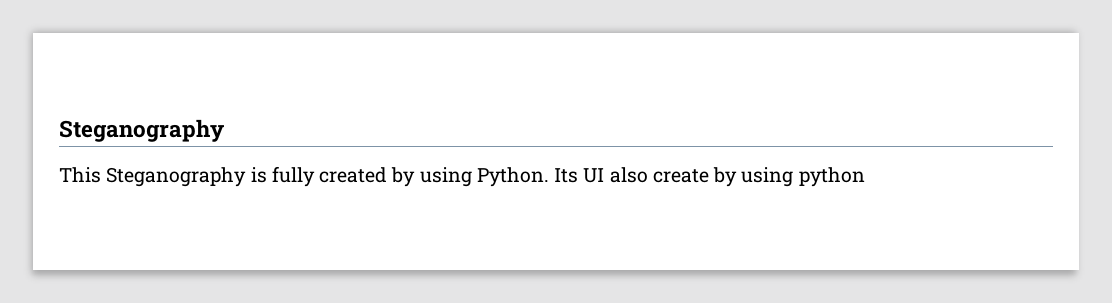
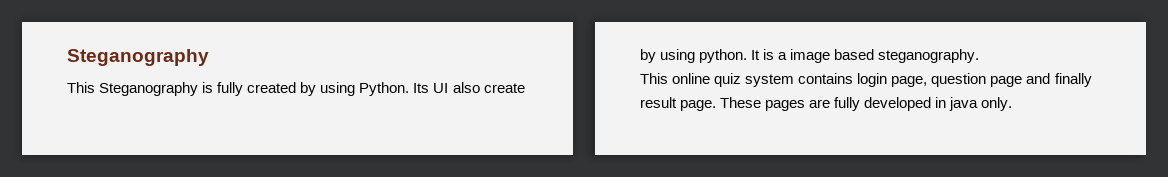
- Its UI also create by using python
+ Its UI also create by using python. It is a image based steganography.
+ This online quiz system contains login page, question page and finally result page. These pages are fully developed in java only.

